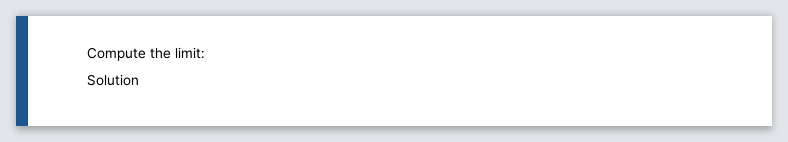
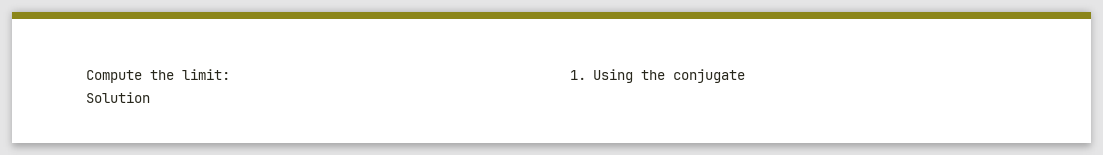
+ 1. Using the conjugate

